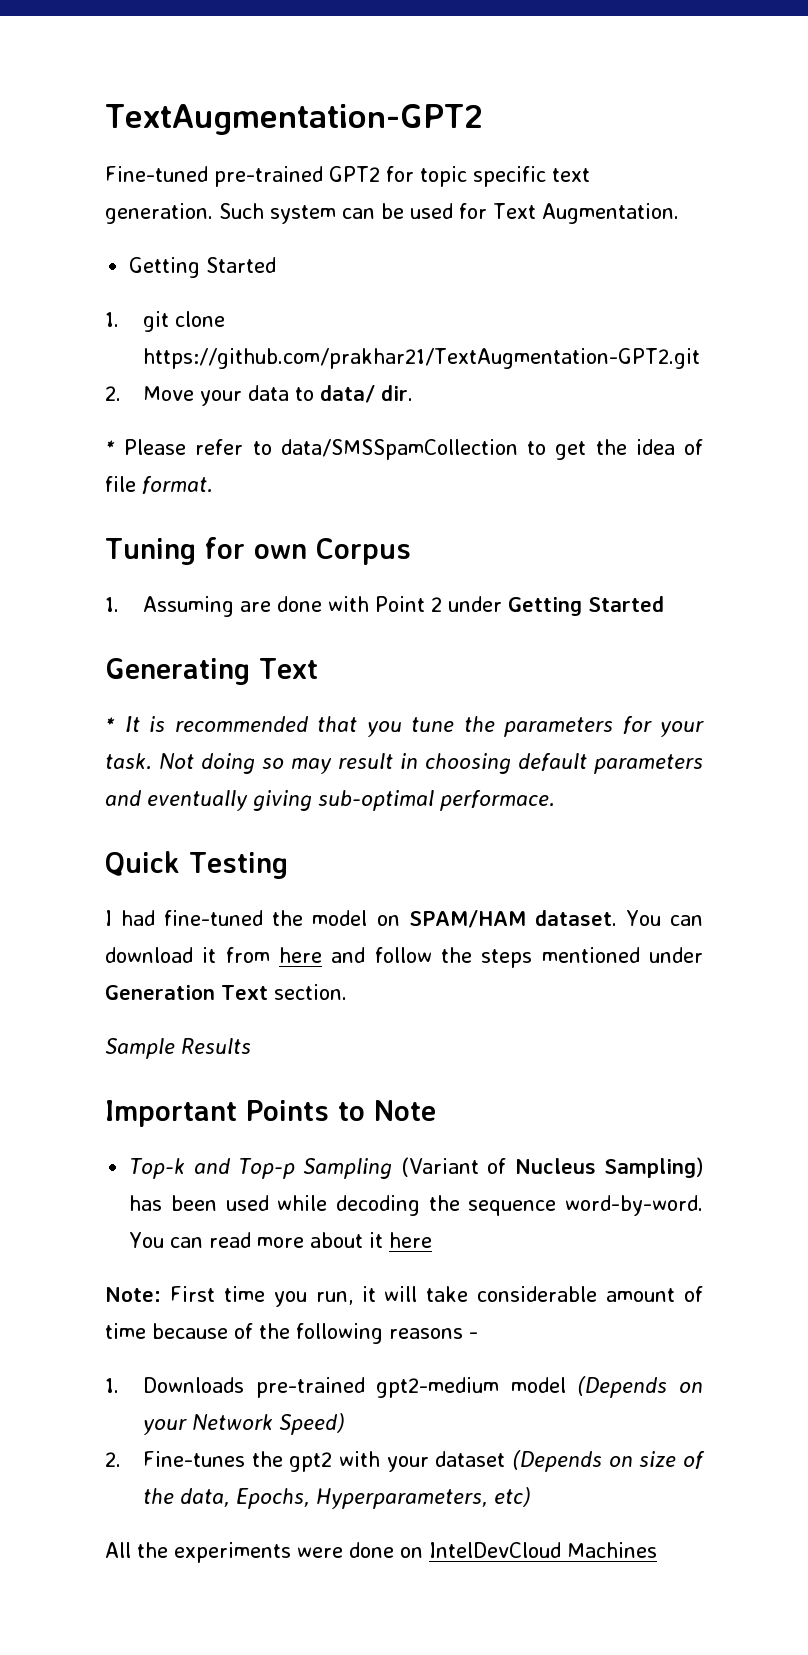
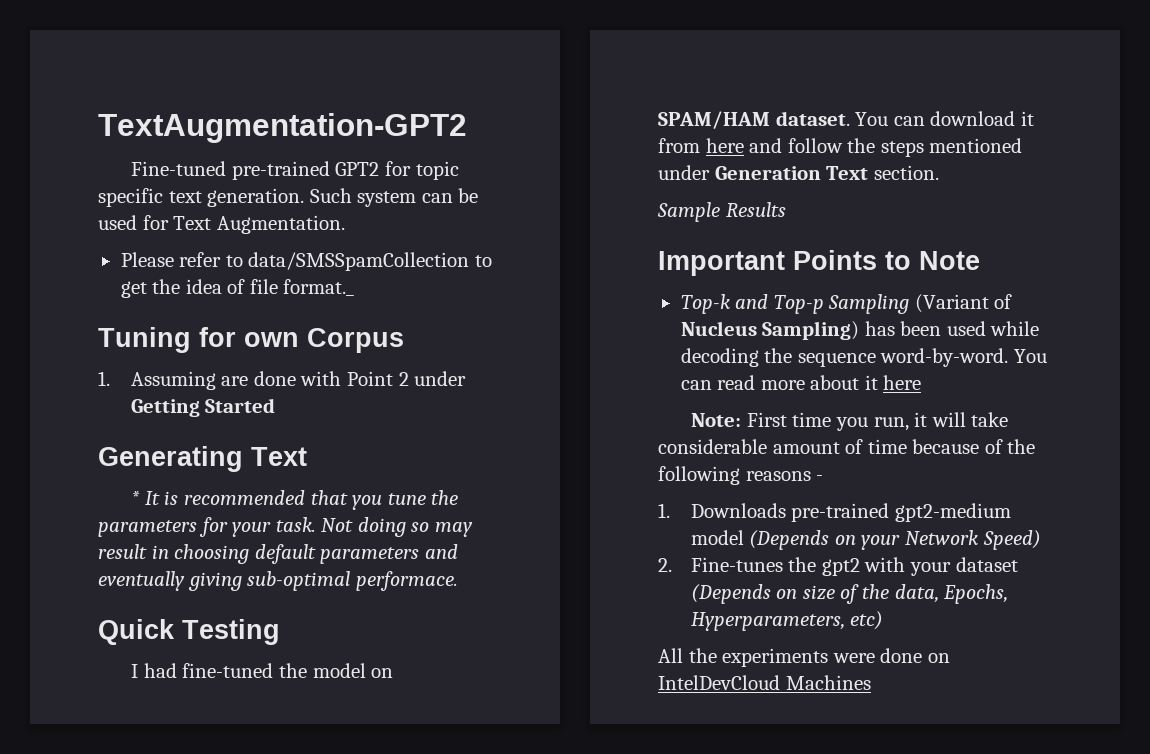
  Such system can be used for Text Augmentation.
- Getting Started
- 1. git clone https://github.com/prakhar21/TextAugmentation-GPT2.git
- 2. Move your data to data/ dir.
- * Please refer to data/SMSSpamCollection to get the idea of file format.
+ Please refer to data/SMSSpamCollection to get the idea of file format._

